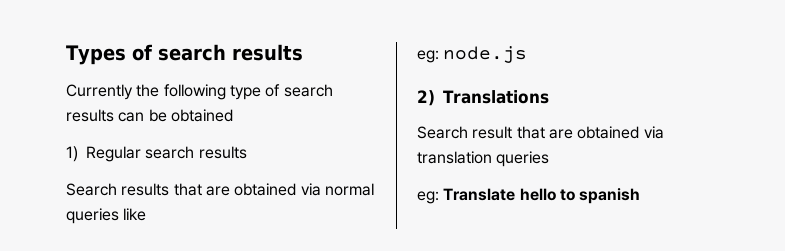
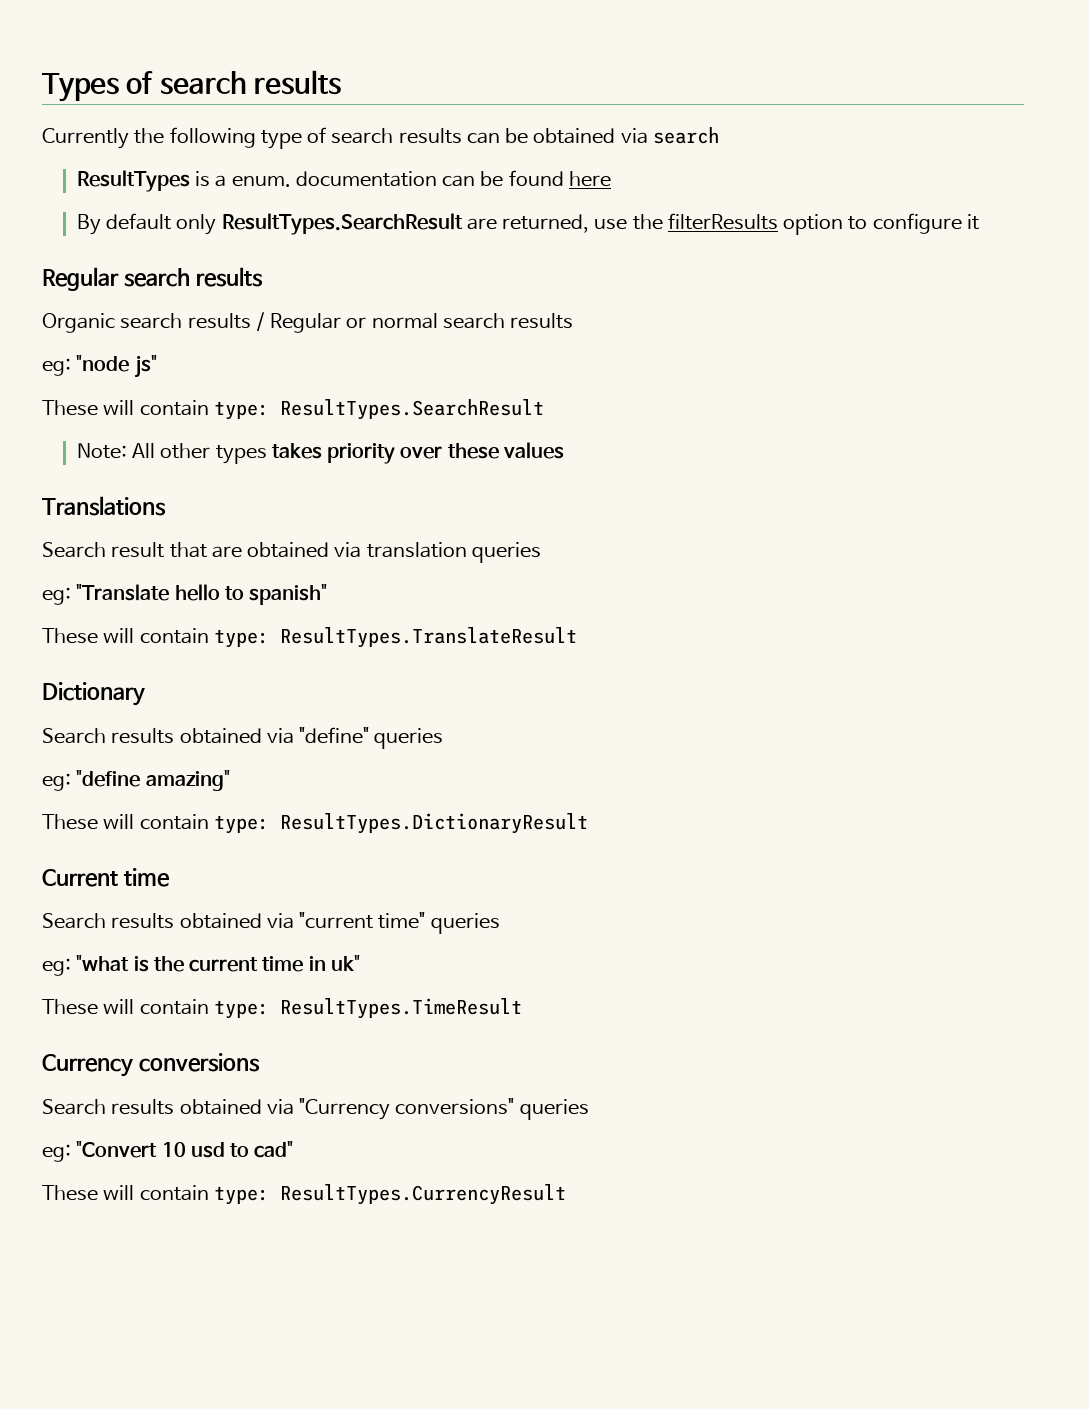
- Currently the following type of search results can be obtained
- 1) Regular search results
- Search results that are obtained via normal queries like
- eg: node.js
- 2) Translations
+ Currently the following type of search results can be obtained via search
+ ResultTypes is a enum. documentation can be found here
+ By default only ResultTypes.SearchResult are returned, use the filterResults option to configure it
+ Regular search results
+ Organic search results / Regular or normal search results
+ eg: "node js"
+ These will contain type: ResultTypes.SearchResult
+ Note: All other types takes priority over these values
+ Translations
- eg: Translate hello to spanish
+ eg: "Translate hello to spanish"
+ These will contain type: ResultTypes.TranslateResult
+ Dictionary
+ Search results obtained via "define" queries
+ eg: "define amazing"
+ These will contain type: ResultTypes.DictionaryResult
+ Current time
+ Search results obtained via "current time" queries
+ eg: "what is the current time in uk"
+ These will contain type: ResultTypes.TimeResult
+ Currency conversions
+ Search results obtained via "Currency conversions" queries
+ eg: "Convert 10 usd to cad"
+ These will contain type: ResultTypes.CurrencyResult

